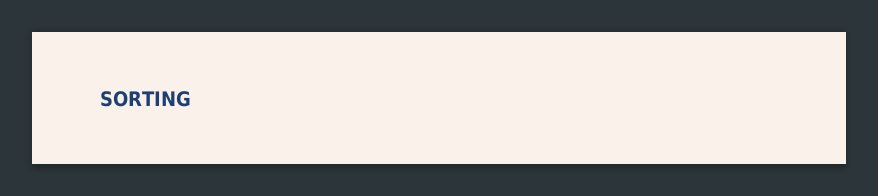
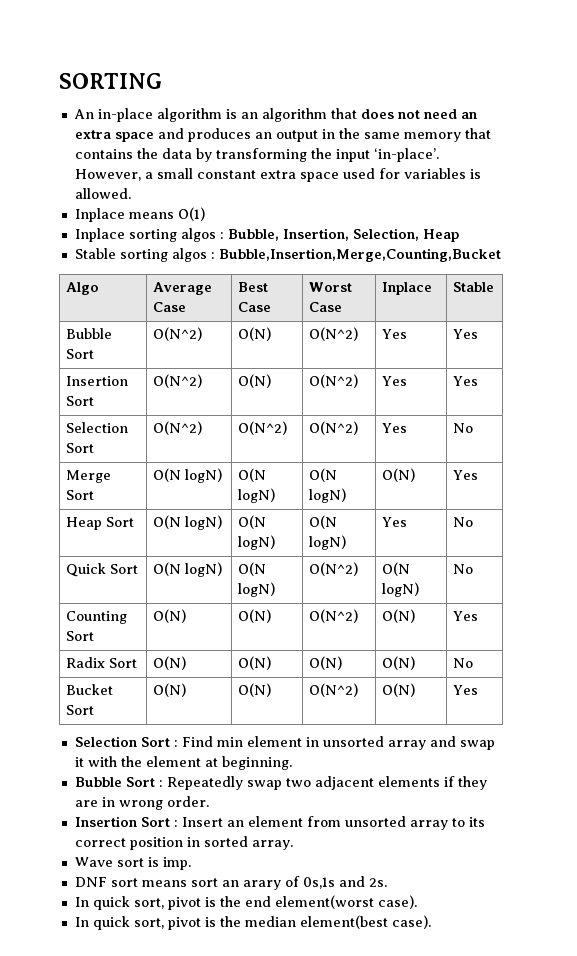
+ An in-place algorithm is an algorithm that does not need an extra space and produces an output in the same memory that contains the data by transforming the input ‘in-place’. However, a small constant extra space used for variables is allowed.
+ Inplace means O(1)
+ Inplace sorting algos : Bubble, Insertion, Selection, Heap
+ Stable sorting algos : Bubble,Insertion,Merge,Counting,Bucket
+ Algo | Average Case | Best Case | Worst Case | Inplace | Stable
+ Bubble Sort | O(N^2) | O(N) | O(N^2) | Yes | Yes
+ Insertion Sort | O(N^2) | O(N) | O(N^2) | Yes | Yes
+ Selection Sort | O(N^2) | O(N^2) | O(N^2) | Yes | No
+ Merge Sort | O(N logN) | O(N logN) | O(N logN) | O(N) | Yes
+ Heap Sort | O(N logN) | O(N logN) | O(N logN) | Yes | No
+ Quick Sort | O(N logN) | O(N logN) | O(N^2) | O(N logN) | No
+ Counting Sort | O(N) | O(N) | O(N^2) | O(N) | Yes
+ Radix Sort | O(N) | O(N) | O(N) | O(N) | No
+ Bucket Sort | O(N) | O(N) | O(N^2) | O(N) | Yes
+ Selection Sort : Find min element in unsorted array and swap it with the element at beginning.
+ Bubble Sort : Repeatedly swap two adjacent elements if they are in wrong order.
+ Insertion Sort : Insert an element from unsorted array to its correct position in sorted array.
+ Wave sort is imp.
+ DNF sort means sort an arary of 0s,1s and 2s.
+ In quick sort, pivot is the end element(worst case).
+ In quick sort, pivot is the median element(best case).

